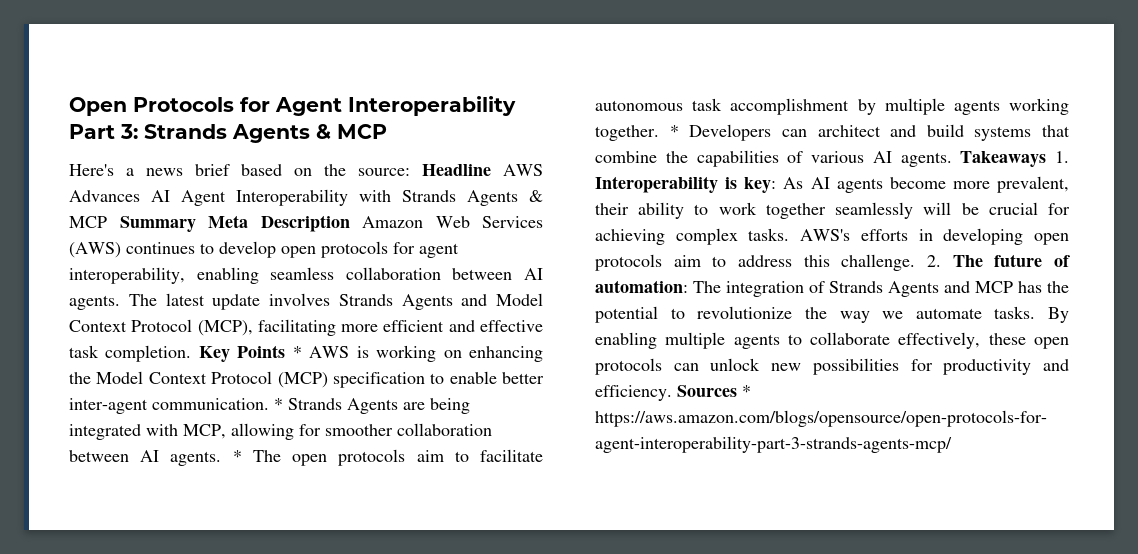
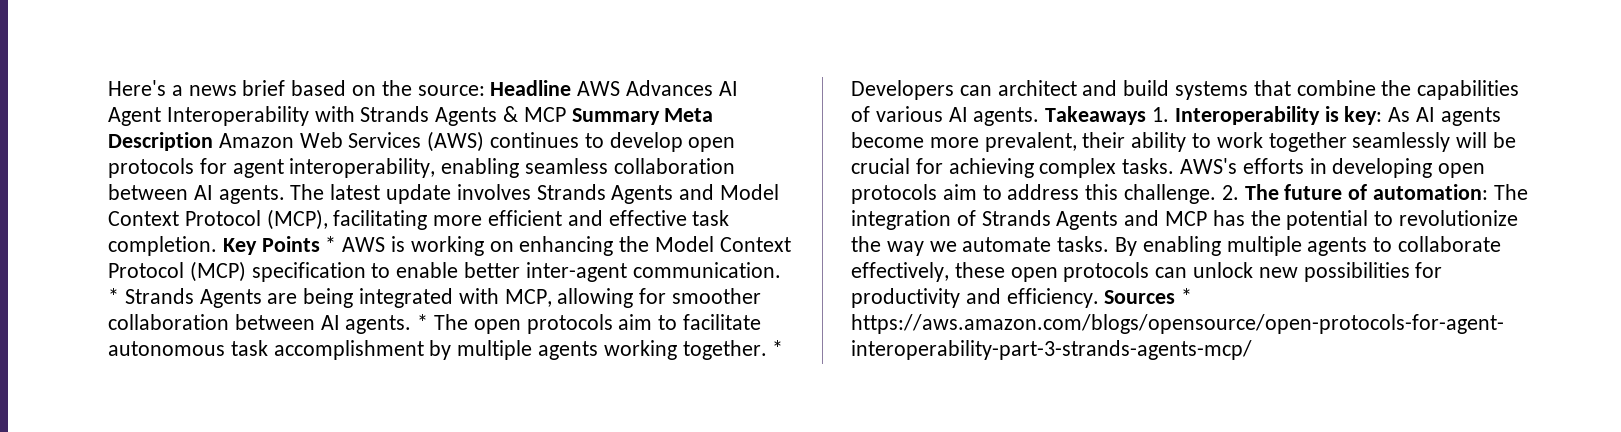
- Open Protocols for Agent Interoperability Part 3: Strands Agents & MCP

